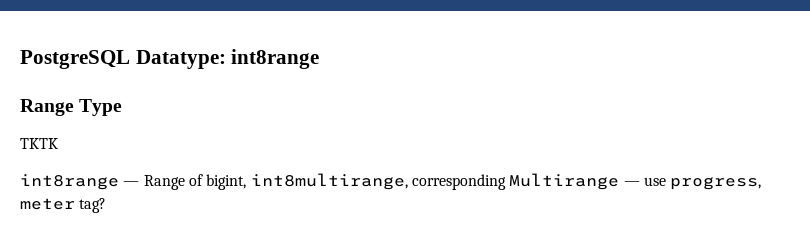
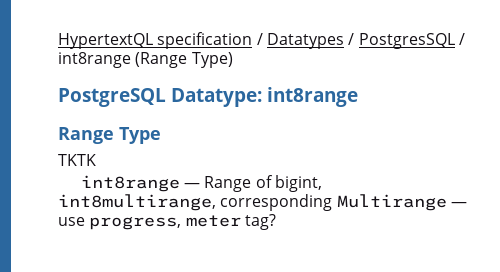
+ HypertextQL specification / Datatypes / PostgresSQL / int8range (Range Type)

